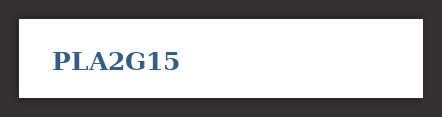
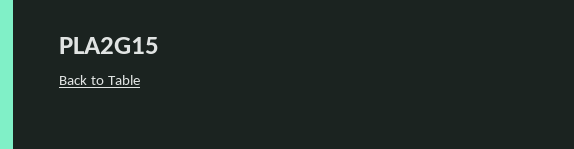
+ Back to Table

